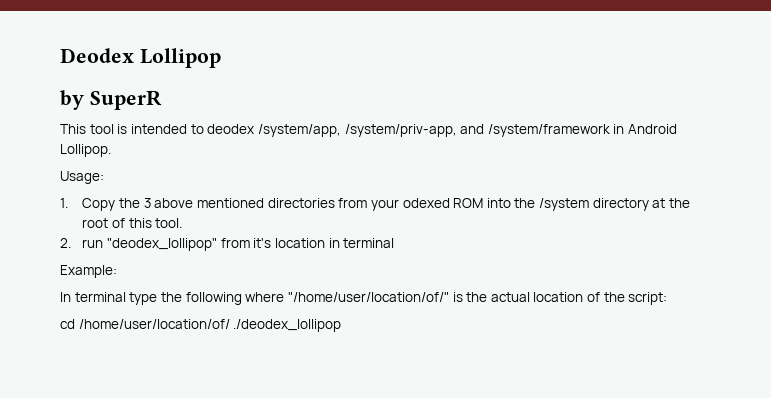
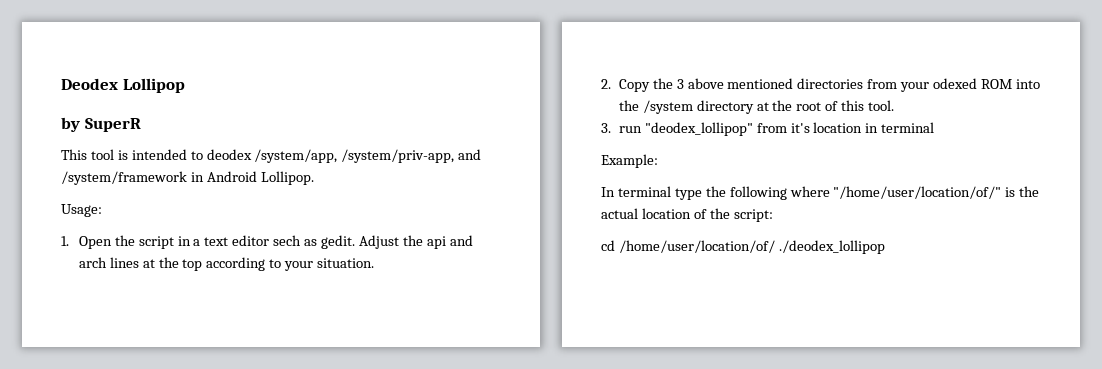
- 1. Copy the 3 above mentioned directories from your odexed ROM into the /system directory at the root of this tool.
+ 1. Open the script in a text editor sech as gedit. Adjust the api and arch lines at the top according to your situation.
+ 2. Copy the 3 above mentioned directories from your odexed ROM into the /system directory at the root of this tool.
- 2. run "deodex_lollipop" from it's location in terminal
+ 3. run "deodex_lollipop" from it's location in terminal

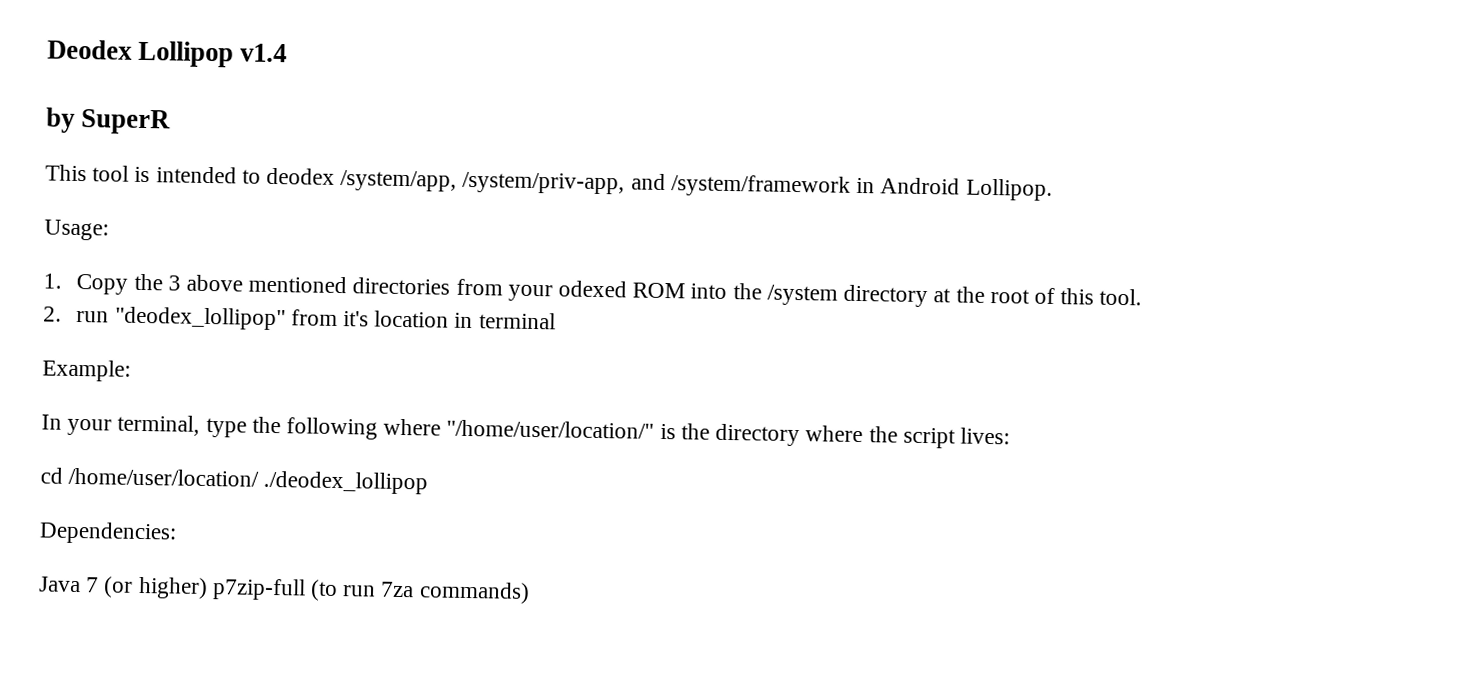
- Deodex Lollipop
+ Deodex Lollipop v1.4
- 1. Open the script in a text editor sech as gedit. Adjust the api and arch lines at the top according to your situation.
- 2. Copy the 3 above mentioned directories from your odexed ROM into the /system directory at the root of this tool.
+ 1. Copy the 3 above mentioned directories from your odexed ROM into the /system directory at the root of this tool.
- 3. run "deodex_lollipop" from it's location in terminal
+ 2. run "deodex_lollipop" from it's location in terminal
- In terminal type the following where "/home/user/location/of/" is the actual location of the script:
+ In your terminal, type the following where "/home/user/location/" is the directory where the script lives:
- cd /home/user/location/of/ ./deodex_lollipop
+ cd /home/user/location/ ./deodex_lollipop
+ Dependencies:
+ Java 7 (or higher) p7zip-full (to run 7za commands)

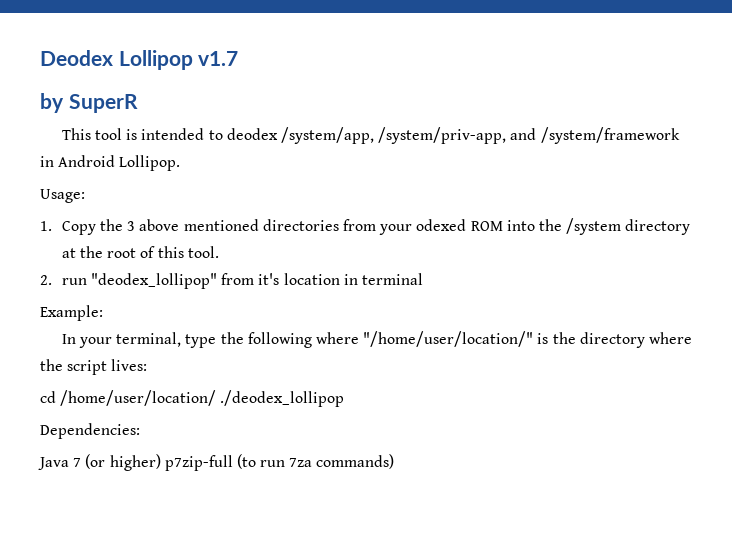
- Deodex Lollipop v1.4
+ Deodex Lollipop v1.7

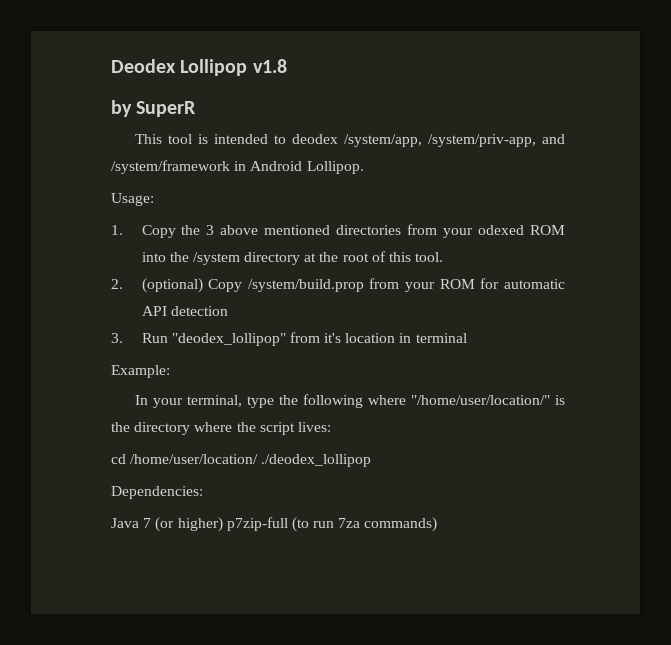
- Deodex Lollipop v1.7
+ Deodex Lollipop v1.8
- 2. run "deodex_lollipop" from it's location in terminal
+ 2. (optional) Copy /system/build.prop from your ROM for automatic API detection
+ 3. Run "deodex_lollipop" from it's location in terminal

